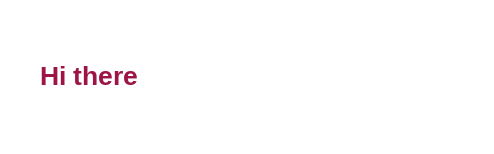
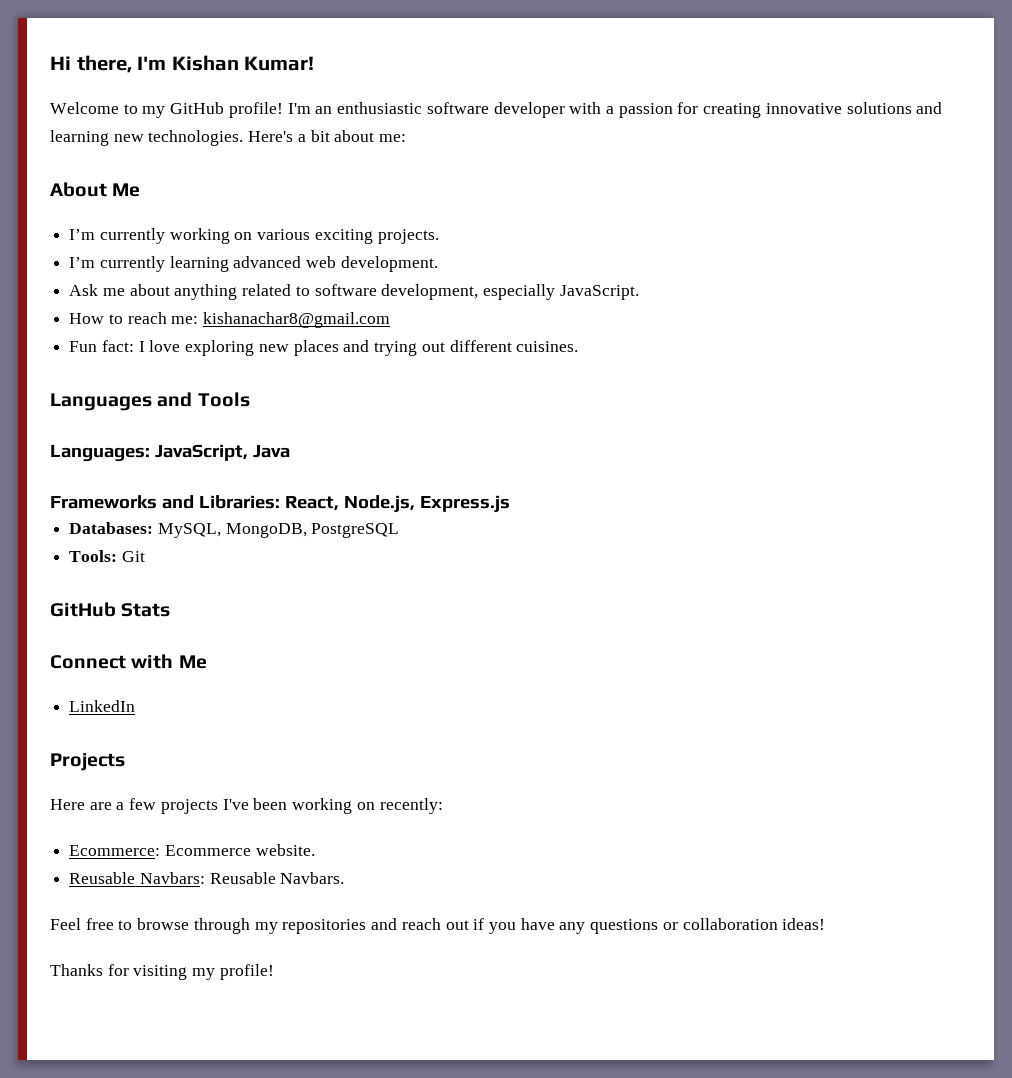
- Hi there
+ Hi there, I'm Kishan Kumar!
+ Welcome to my GitHub profile! I'm an enthusiastic software developer with a passion for creating innovative solutions and learning new technologies. Here's a bit about me:
+ About Me
+ I’m currently working on various exciting projects.
+ I’m currently learning advanced web development.
+ Ask me about anything related to software development, especially JavaScript.
+ How to reach me: kishanachar8@gmail.com
+ Fun fact: I love exploring new places and trying out different cuisines.
+ Languages and Tools
+ Languages: JavaScript, Java
+ Frameworks and Libraries: React, Node.js, Express.js
+ Databases: MySQL, MongoDB, PostgreSQL
+ Tools: Git
+ GitHub Stats
+ Connect with Me
+ LinkedIn
+ Projects
+ Here are a few projects I've been working on recently:
+ Ecommerce: Ecommerce website.
+ Reusable Navbars: Reusable Navbars.
+ Feel free to browse through my repositories and reach out if you have any questions or collaboration ideas!
+ Thanks for visiting my profile!

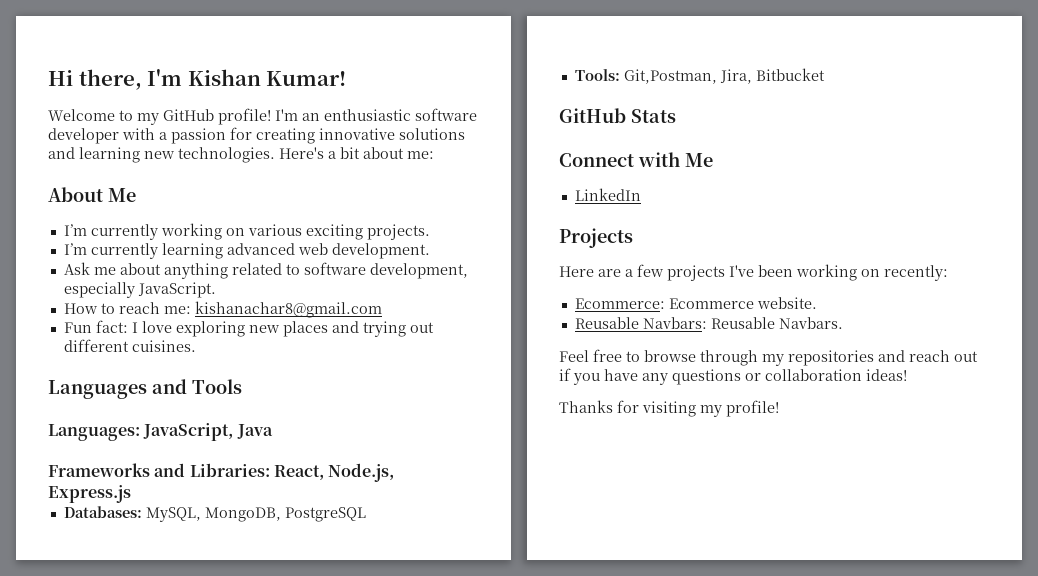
- Tools: Git
+ Tools: Git,Postman, Jira, Bitbucket

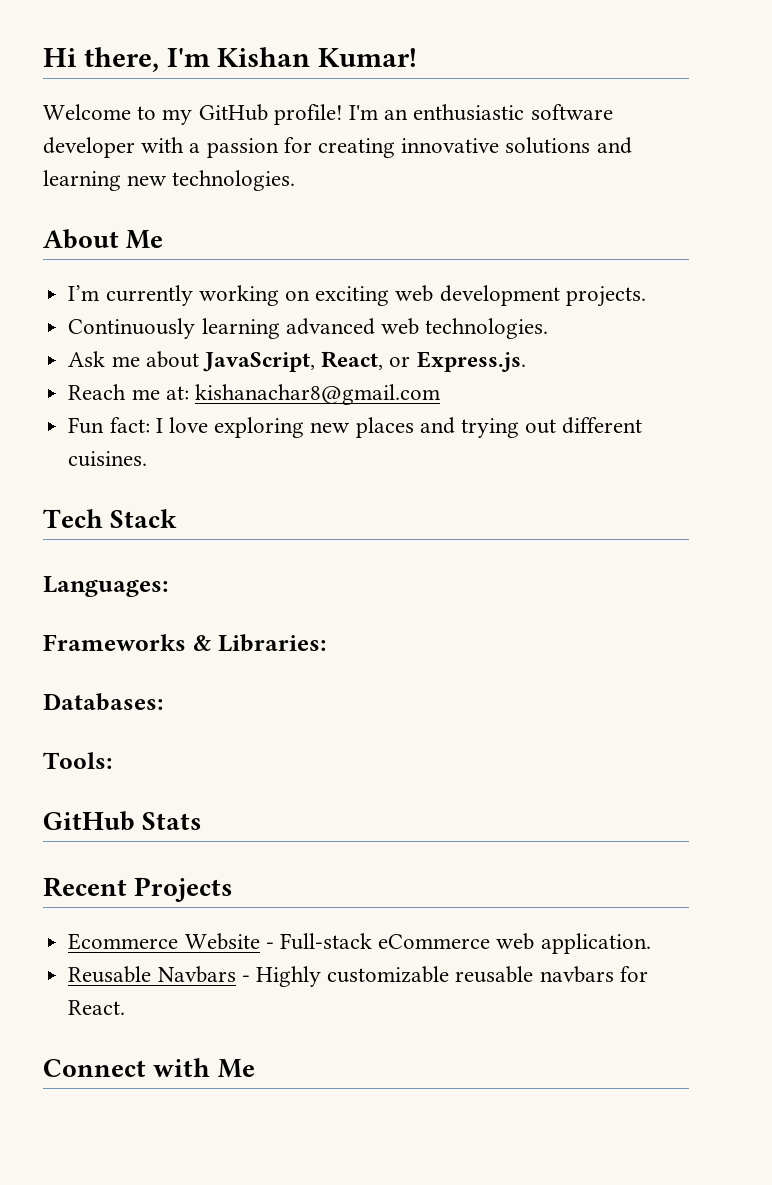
- Here's a bit about me:
- I’m currently working on various exciting projects.
+ I’m currently working on exciting web development projects.
- I’m currently learning advanced web development.
+ Continuously learning advanced web technologies.
- Ask me about anything related to software development, especially JavaScript.
- How to reach me: kishanachar8@gmail.com
+ Ask me about JavaScript, React, or Express.js.
+ Reach me at: kishanachar8@gmail.com
- Languages and Tools
+ Tech Stack
- Languages: JavaScript, Java
+ Languages:
- Frameworks and Libraries: React, Node.js, Express.js
- Databases: MySQL, MongoDB, PostgreSQL
- Tools: Git,Postman, Jira, Bitbucket
+ Frameworks & Libraries:
+ Databases:
+ Tools:
  GitHub Stats
+ Recent Projects
+ Ecommerce Website - Full-stack eCommerce web application.
+ Reusable Navbars - Highly customizable reusable navbars for React.
  Connect with Me
- LinkedIn
- Projects
- Here are a few projects I've been working on recently:
- Ecommerce: Ecommerce website.
- Reusable Navbars: Reusable Navbars.
- Feel free to browse through my repositories and reach out if you have any questions or collaboration ideas!
- Thanks for visiting my profile!

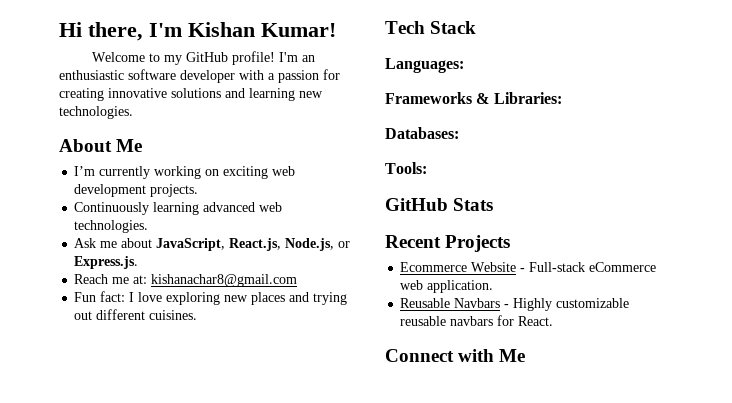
- Ask me about JavaScript, React, or Express.js.
+ Ask me about JavaScript, React.js, Node.js, or Express.js.

